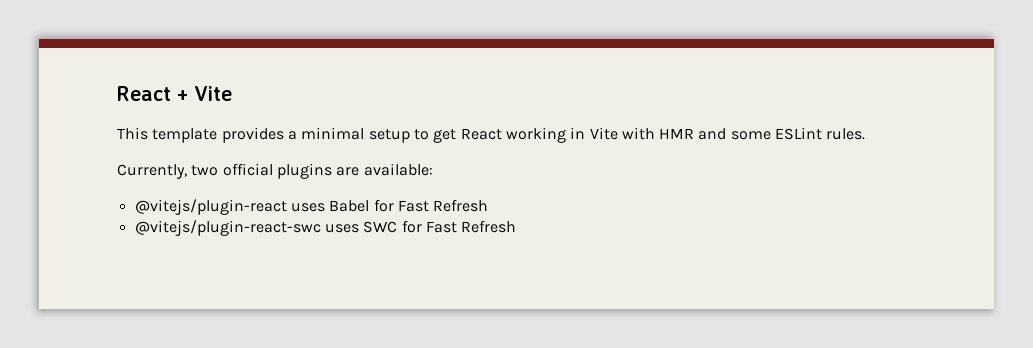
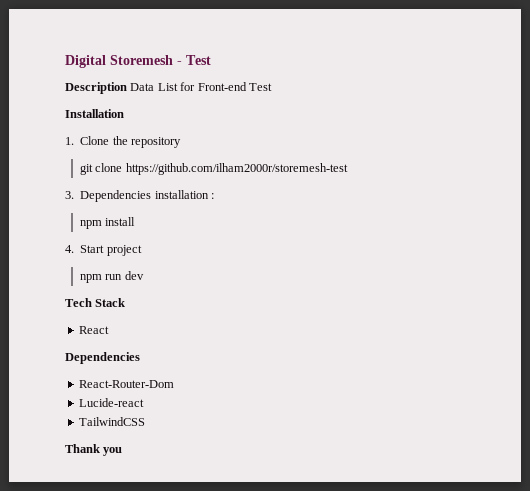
- React + Vite
- This template provides a minimal setup to get React working in Vite with HMR and some ESLint rules.
- Currently, two official plugins are available:
- @vitejs/plugin-react uses Babel for Fast Refresh
- @vitejs/plugin-react-swc uses SWC for Fast Refresh
+ Digital Storemesh - Test
+ Description Data List for Front-end Test
+ Installation
+ 1. Clone the repository
+ git clone https://github.com/ilham2000r/storemesh-test
+ 3. Dependencies installation :
+ npm install
+ 4. Start project
+ npm run dev
+ Tech Stack
+ React
+ Dependencies
+ React-Router-Dom
+ Lucide-react
+ TailwindCSS
+ Thank you

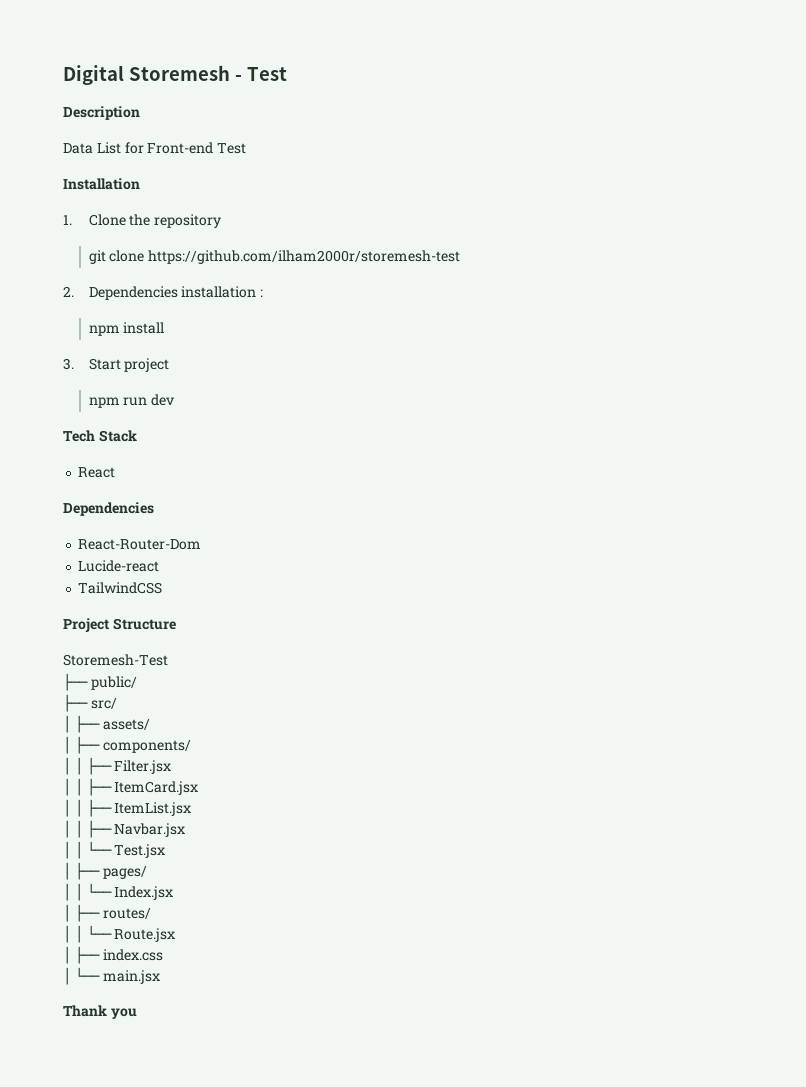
- Description Data List for Front-end Test
+ Description
+ Data List for Front-end Test
- 3. Dependencies installation :
+ 2. Dependencies installation :
- 4. Start project
+ 3. Start project
+ Project Structure
+ Storemesh-Test
+ ├── public/
+ ├── src/
+ │ ├── assets/
+ │ ├── components/
+ │ │ ├── Filter.jsx
+ │ │ ├── ItemCard.jsx
+ │ │ ├── ItemList.jsx
+ │ │ ├── Navbar.jsx
+ │ │ └── Test.jsx
+ │ ├── pages/
+ │ │ └── Index.jsx
+ │ ├── routes/
+ │ │ └── Route.jsx
+ │ ├── index.css
+ │ └── main.jsx

